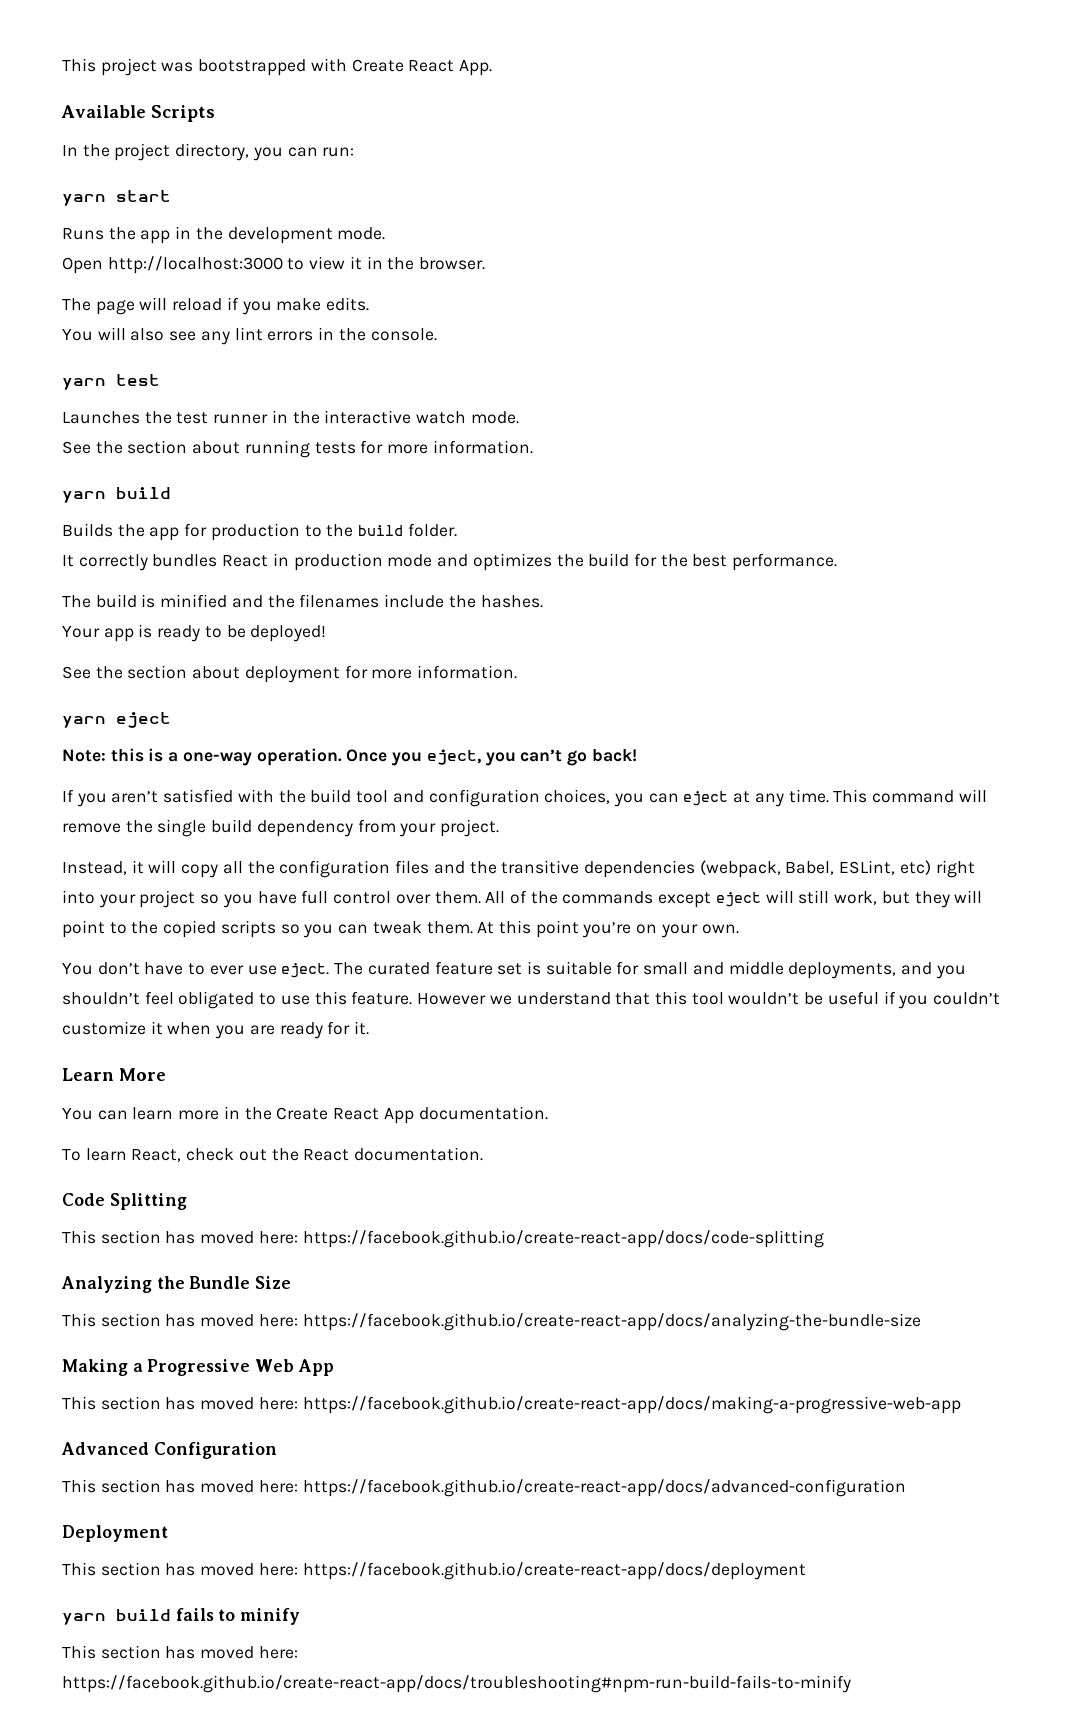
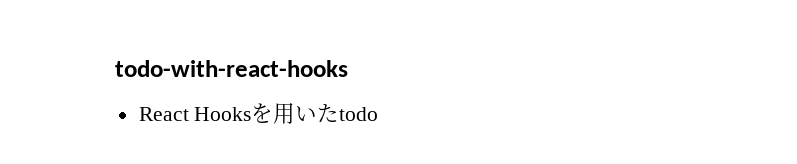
- This project was bootstrapped with Create React App.
- Available Scripts
- In the project directory, you can run:
- yarn start
- Runs the app in the development mode.
- Open http://localhost:3000 to view it in the browser.
- The page will reload if you make edits.
- You will also see any lint errors in the console.
- yarn test
- Launches the test runner in the interactive watch mode.
- See the section about running tests for more information.
- yarn build
- Builds the app for production to the build folder.
- It correctly bundles React in production mode and optimizes the build for the best performance.
- The build is minified and the filenames include the hashes.
- Your app is ready to be deployed!
- See the section about deployment for more information.
- yarn eject
- Note: this is a one-way operation. Once you eject, you can’t go back!
- If you aren’t satisfied with the build tool and configuration choices, you can eject at any time. This command will remove the single build dependency from your project.
- Instead, it will copy all the configuration files and the transitive dependencies (webpack, Babel, ESLint, etc) right into your project so you have full control over them. All of the commands except eject will still work, but they will point to the copied scripts so you can tweak them. At this point you’re on your own.
- You don’t have to ever use eject. The curated feature set is suitable for small and middle deployments, and you shouldn’t feel obligated to use this feature. However we understand that this tool wouldn’t be useful if you couldn’t customize it when you are ready for it.
- Learn More
- You can learn more in the Create React App documentation.
- To learn React, check out the React documentation.
- Code Splitting
- This section has moved here: https://facebook.github.io/create-react-app/docs/code-splitting
- Analyzing the Bundle Size
- This section has moved here: https://facebook.github.io/create-react-app/docs/analyzing-the-bundle-size
- Making a Progressive Web App
- This section has moved here: https://facebook.github.io/create-react-app/docs/making-a-progressive-web-app
- Advanced Configuration
- This section has moved here: https://facebook.github.io/create-react-app/docs/advanced-configuration
- Deployment
- This section has moved here: https://facebook.github.io/create-react-app/docs/deployment
- yarn build fails to minify
- This section has moved here: https://facebook.github.io/create-react-app/docs/troubleshooting#npm-run-build-fails-to-minify
+ todo-with-react-hooks
+ React Hooksを用いたtodo

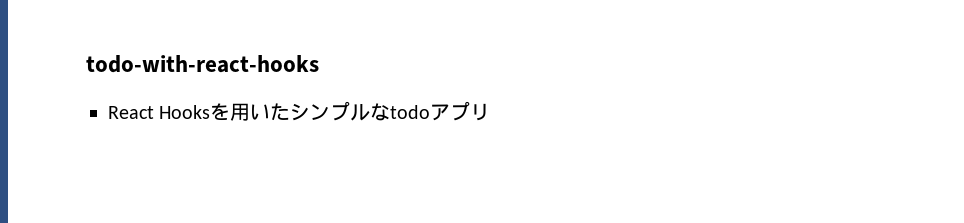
- React Hooksを用いたtodo
+ React Hooksを用いたシンプルなtodoアプリ

